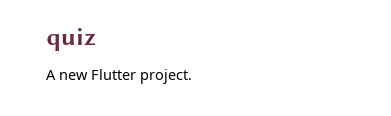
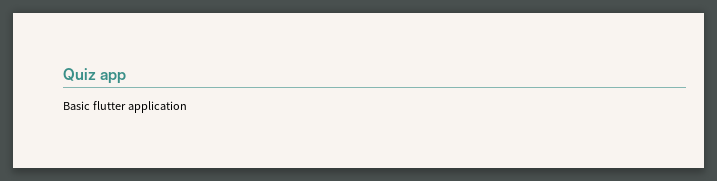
- quiz
- A new Flutter project.
+ Quiz app
+ Basic flutter application

